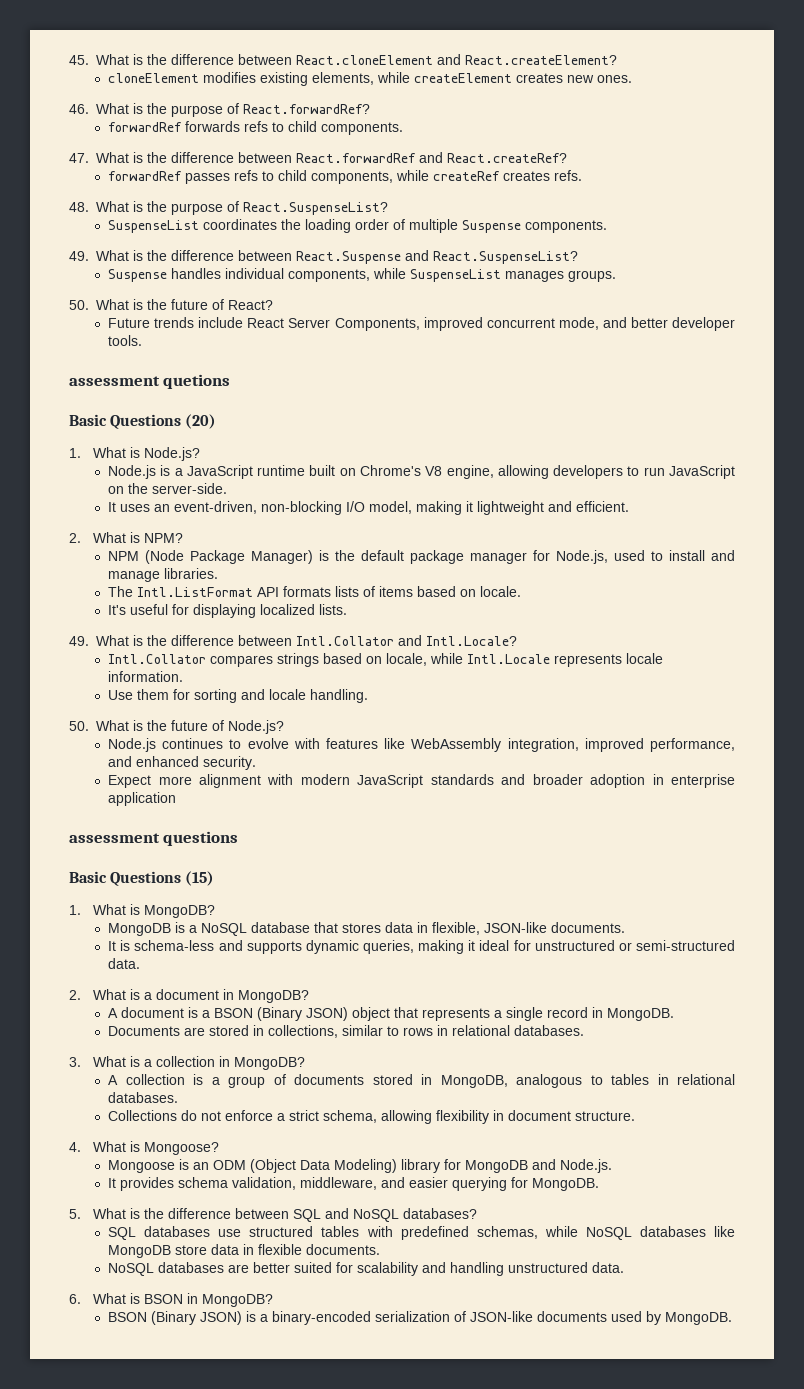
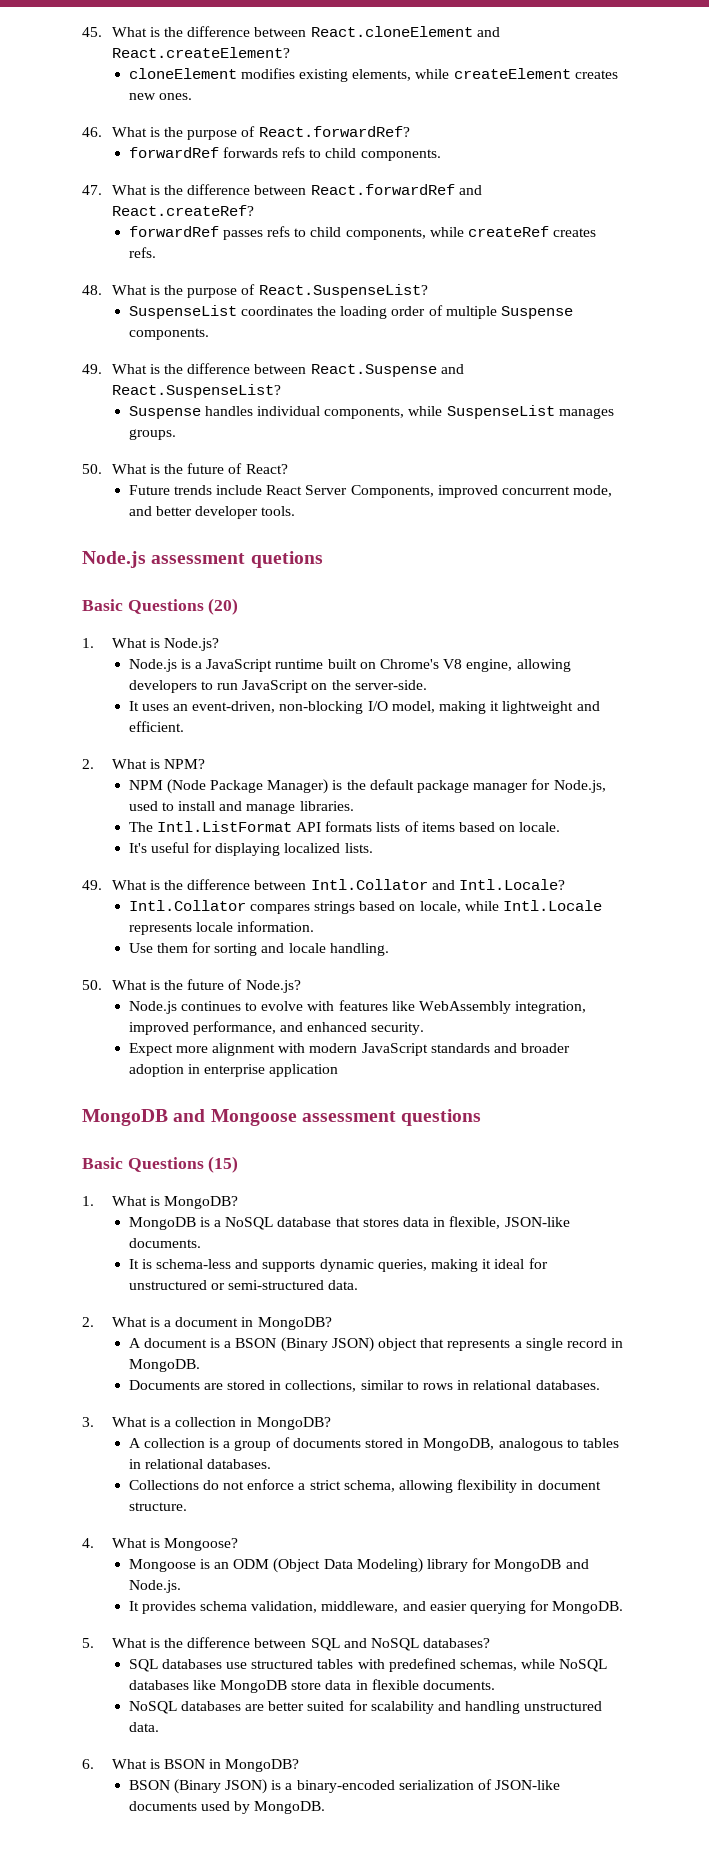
- assessment quetions
+ Node.js assessment quetions
- assessment questions
+ MongoDB and Mongoose assessment questions

